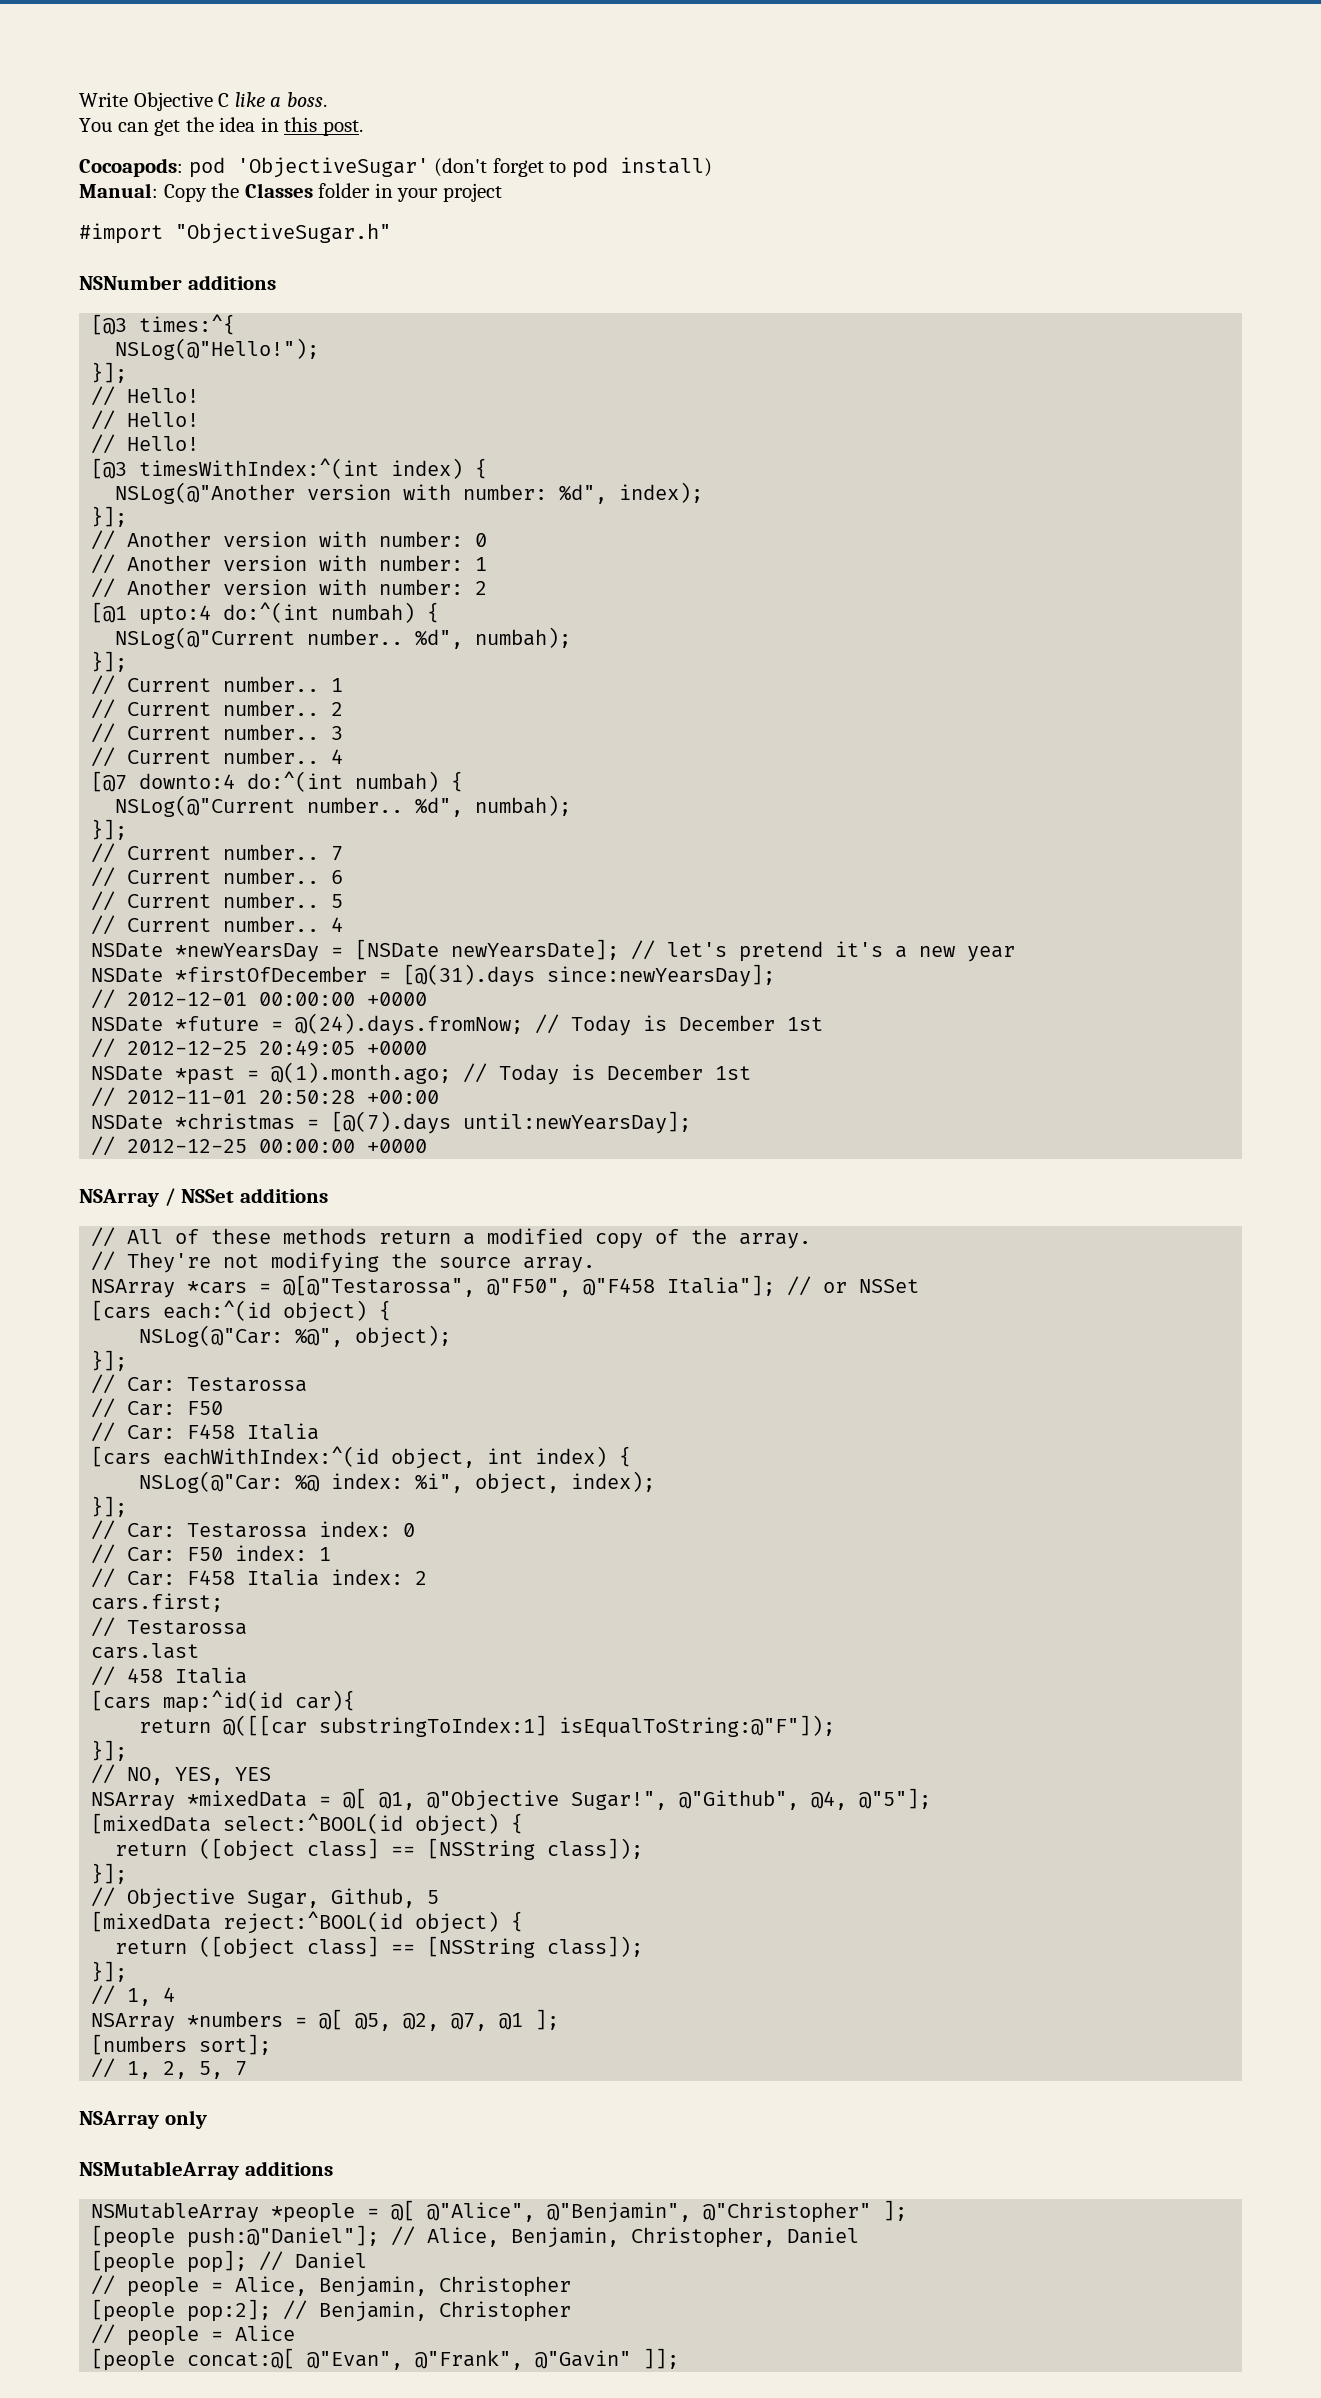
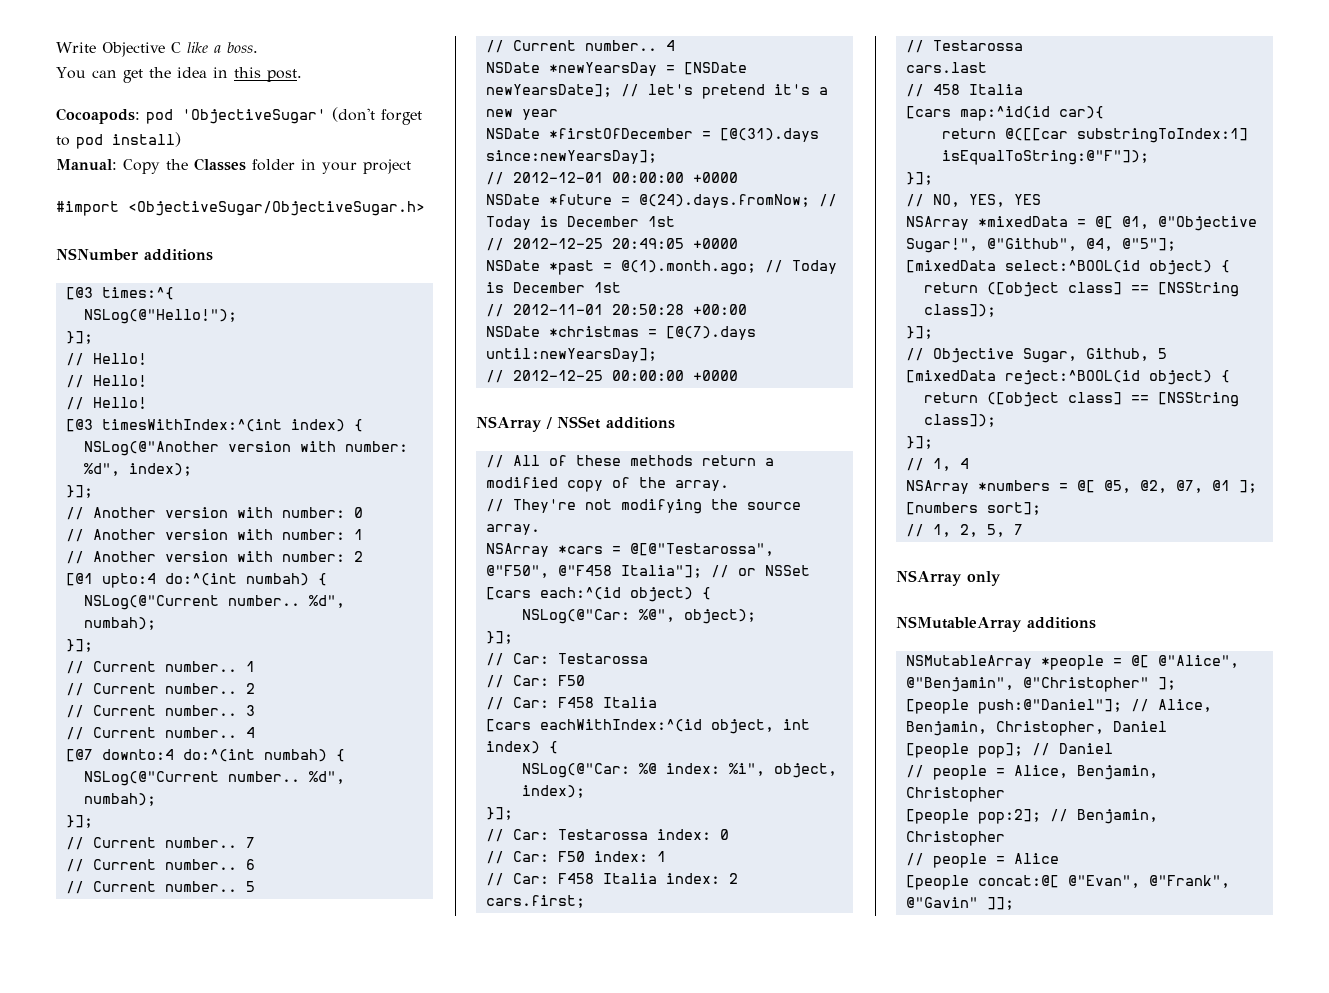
- #import "ObjectiveSugar.h"
+ #import <ObjectiveSugar/ObjectiveSugar.h>

